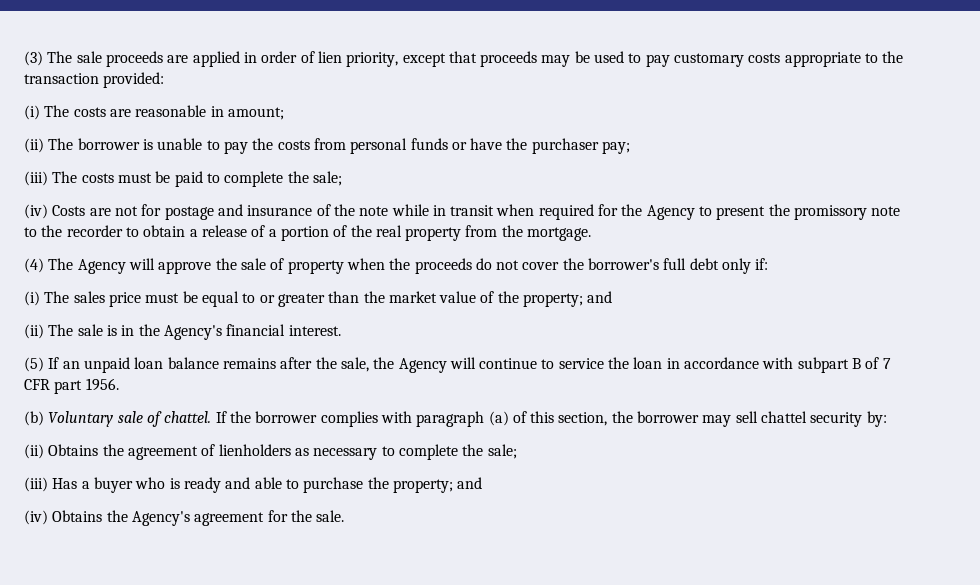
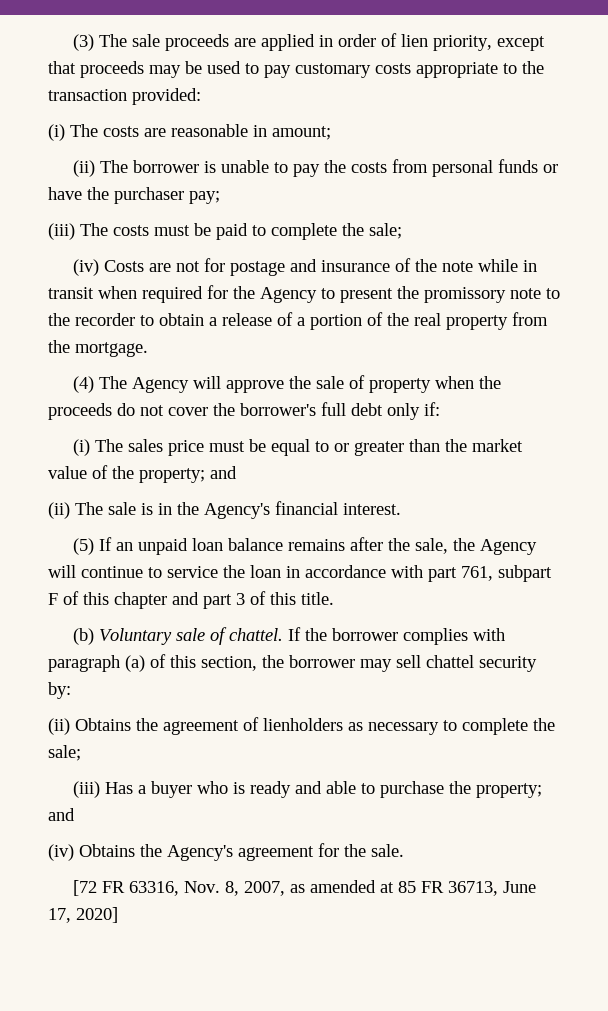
- (5) If an unpaid loan balance remains after the sale, the Agency will continue to service the loan in accordance with subpart B of 7 CFR part 1956.
+ (5) If an unpaid loan balance remains after the sale, the Agency will continue to service the loan in accordance with part 761, subpart F of this chapter and part 3 of this title.
+ [72 FR 63316, Nov. 8, 2007, as amended at 85 FR 36713, June 17, 2020]

